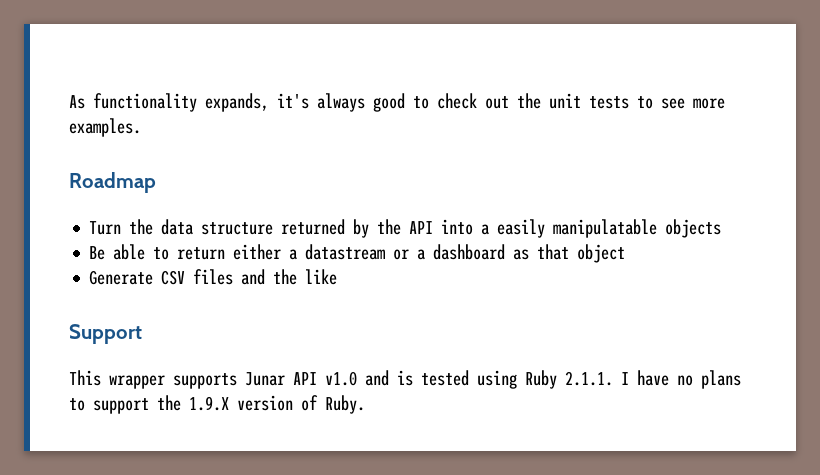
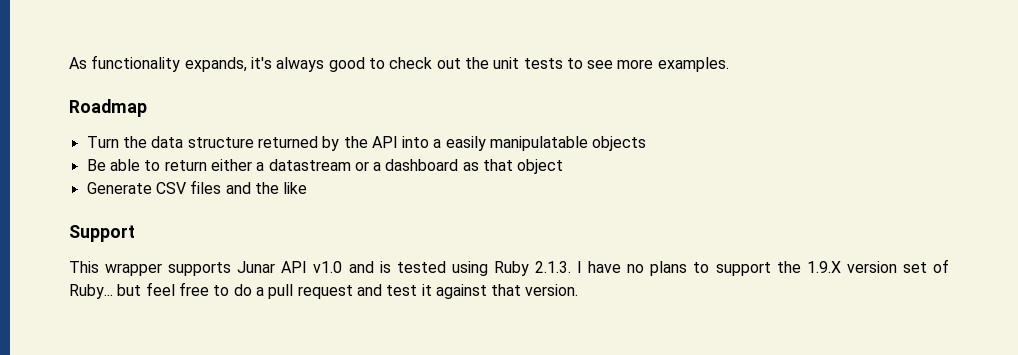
- This wrapper supports Junar API v1.0 and is tested using Ruby 2.1.1. I have no plans to support the 1.9.X version of Ruby.
+ This wrapper supports Junar API v1.0 and is tested using Ruby 2.1.3. I have no plans to support the 1.9.X version set of Ruby... but feel free to do a pull request and test it against that version.

